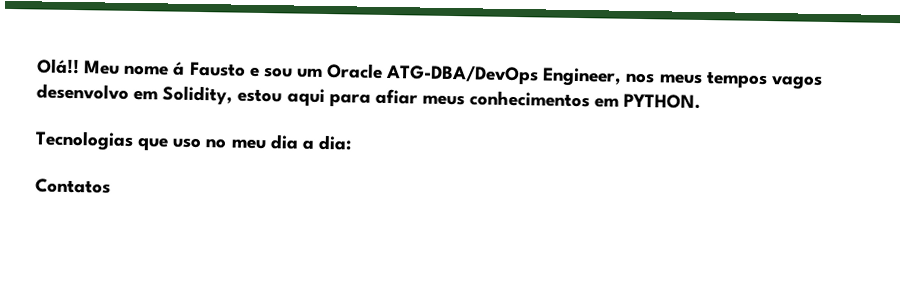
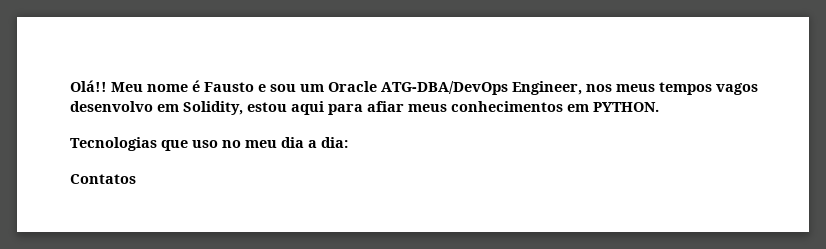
- Meu nome á Fausto e sou um Oracle ATG-DBA/DevOps Engineer, nos meus tempos vagos desenvolvo em Solidity, estou aqui para afiar meus conhecimentos em PYTHON.
+ Meu nome é Fausto e sou um Oracle ATG-DBA/DevOps Engineer, nos meus tempos vagos desenvolvo em Solidity, estou aqui para afiar meus conhecimentos em PYTHON.

